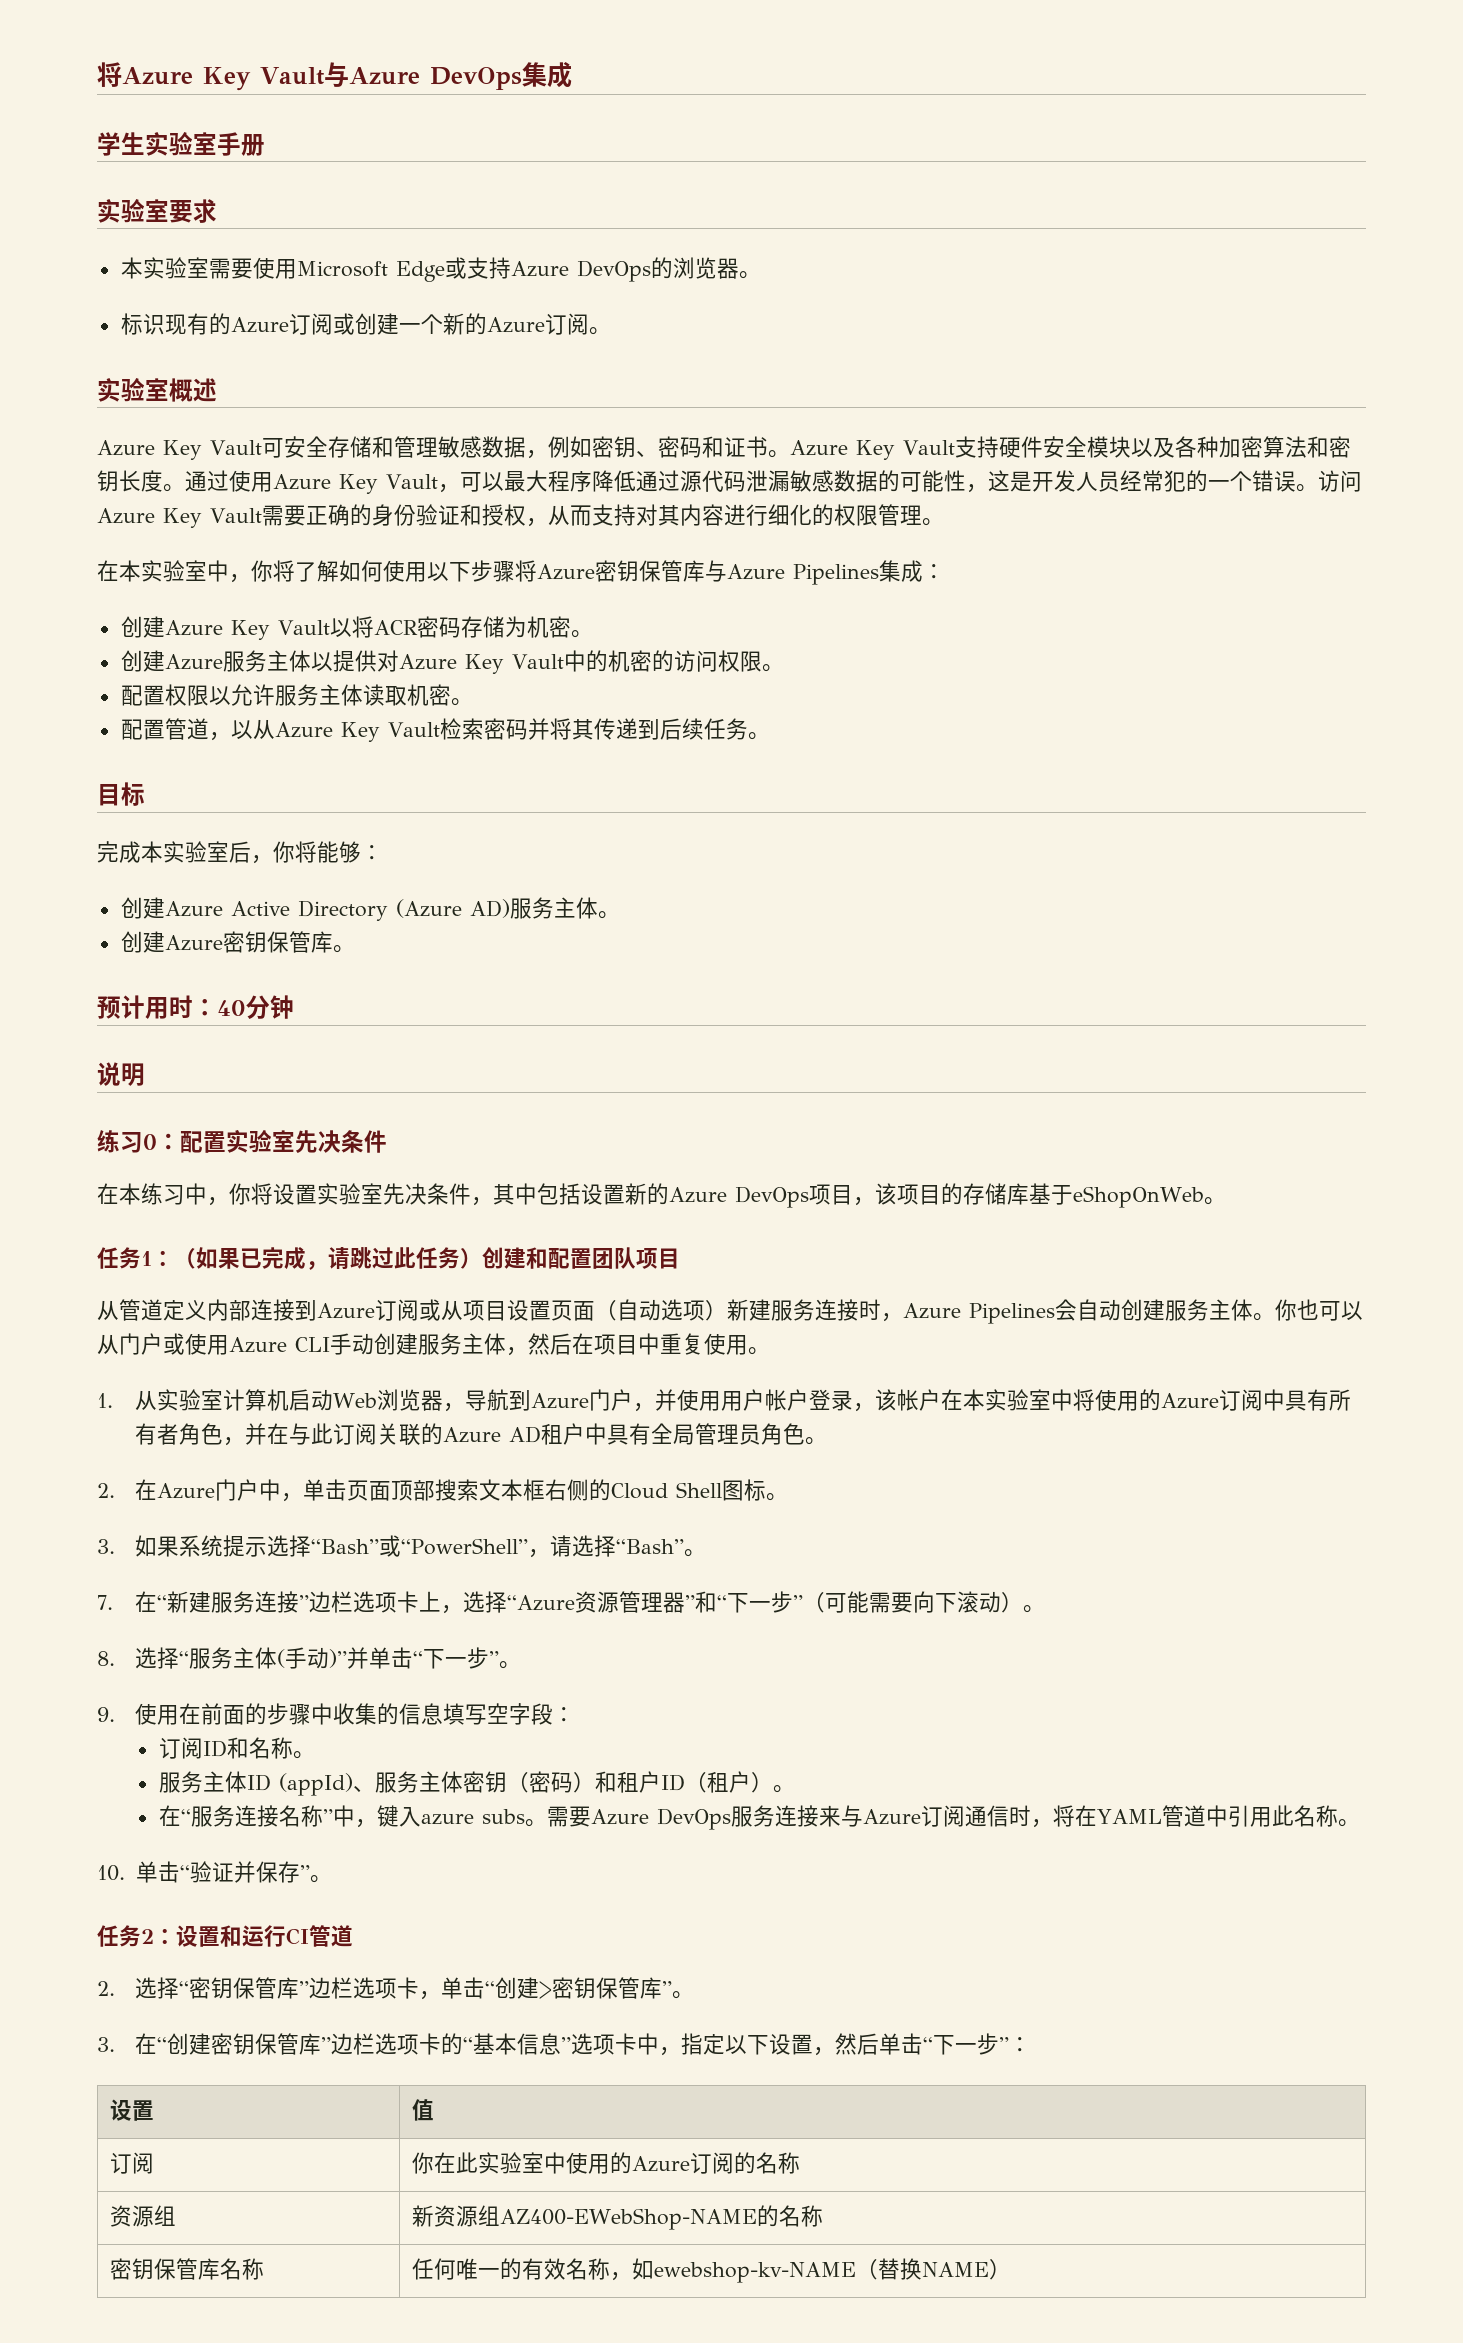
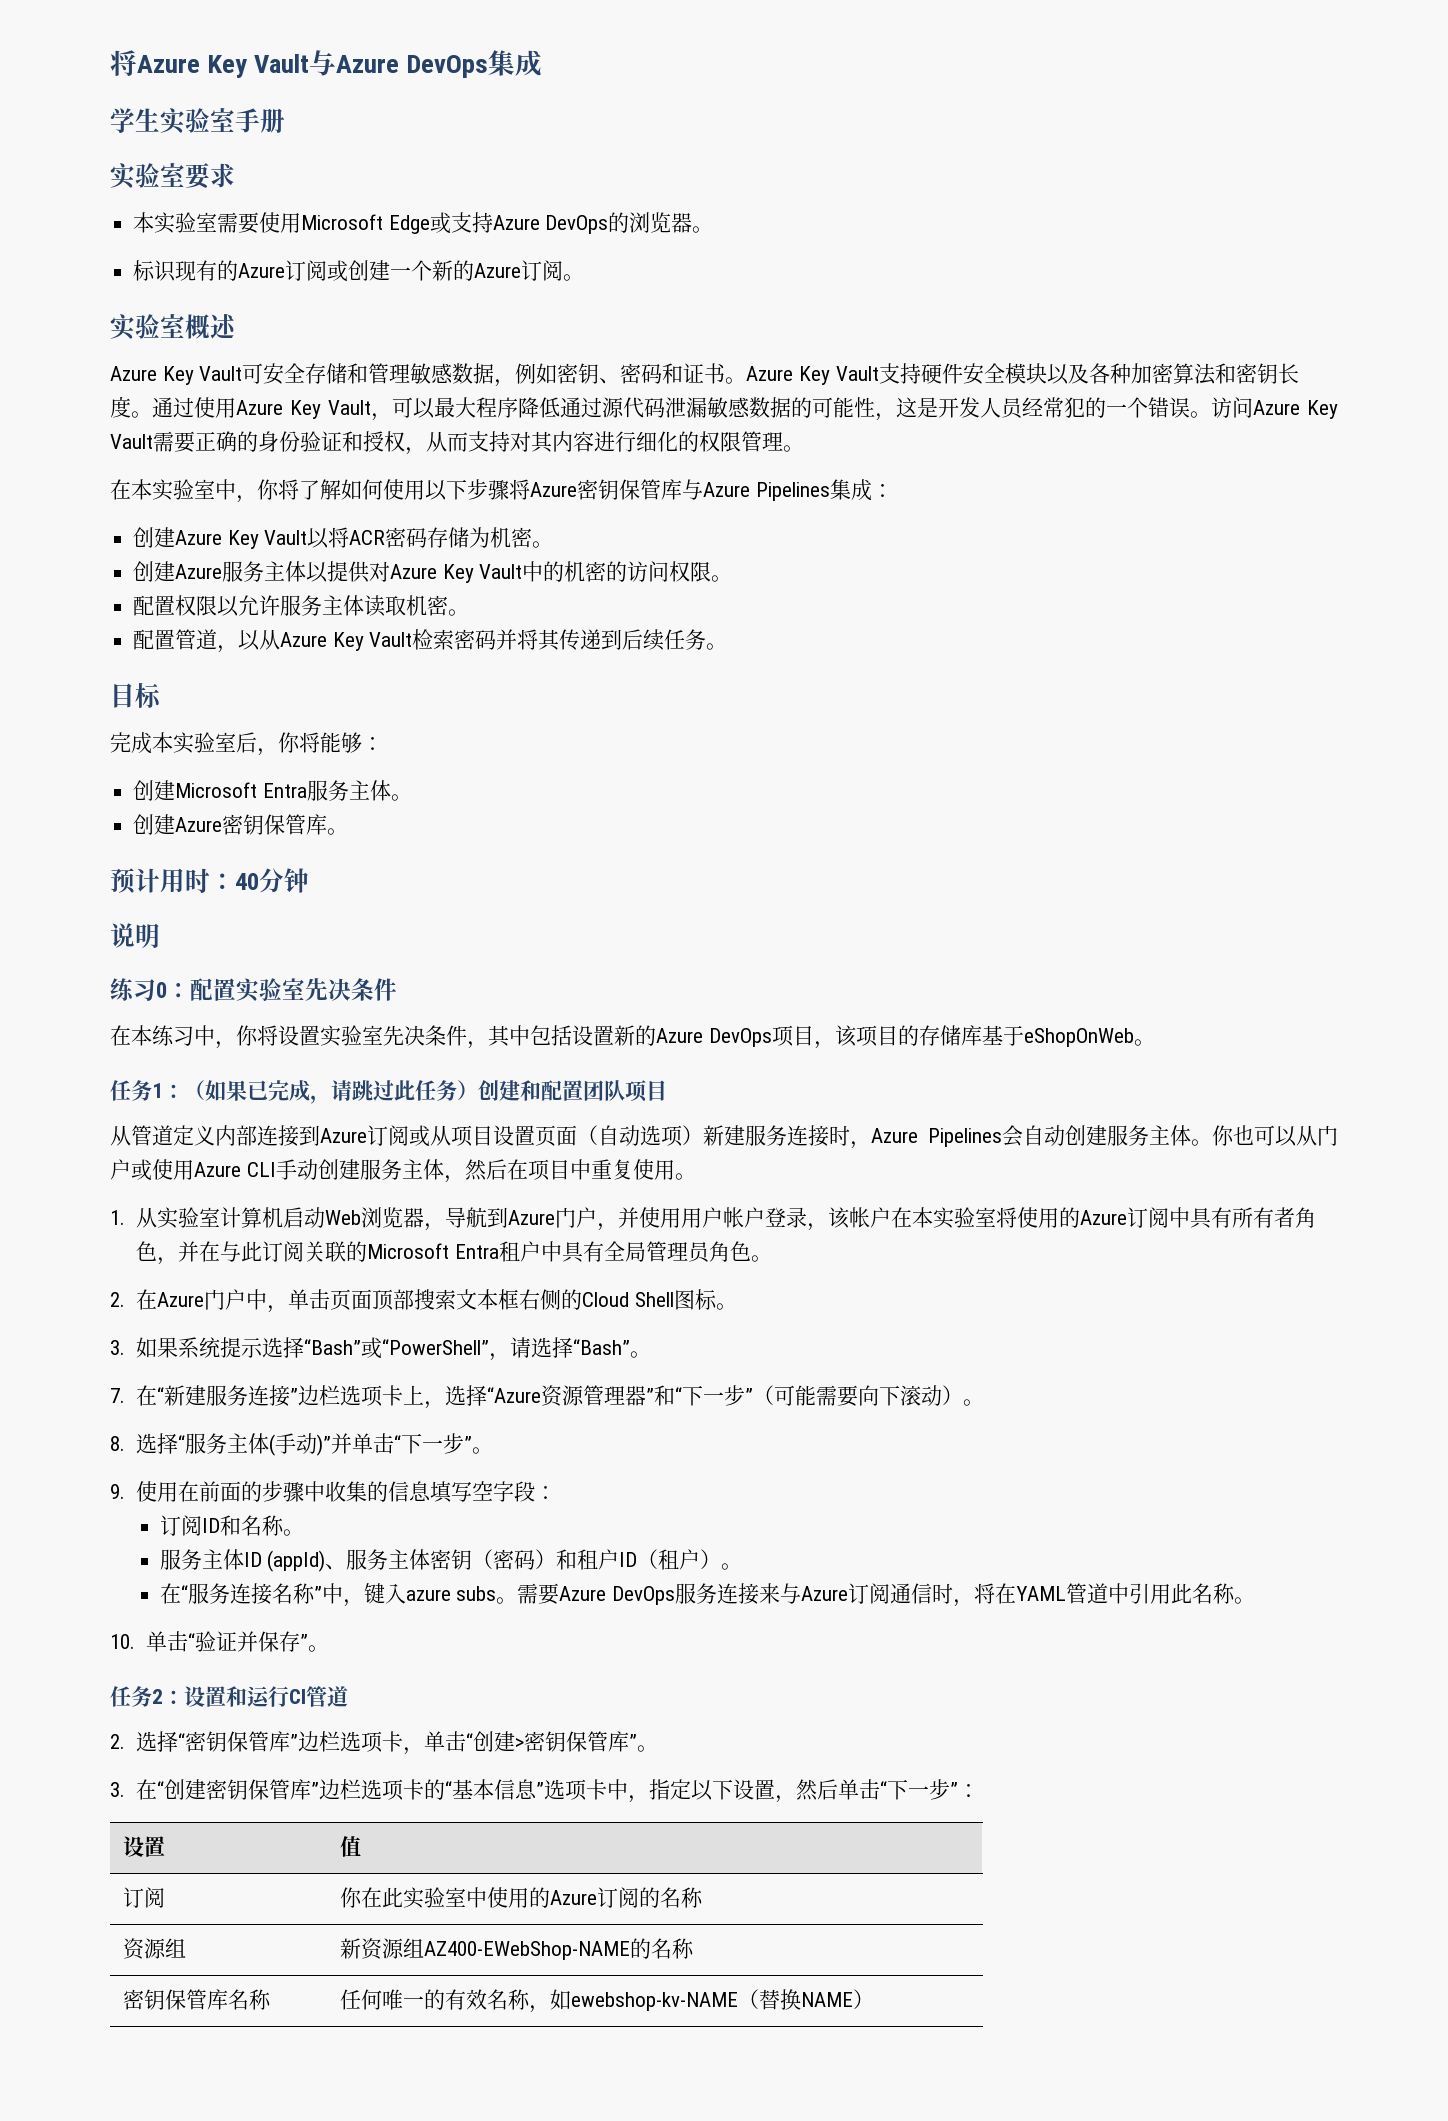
- 创建Azure Active Directory (Azure AD)服务主体。
+ 创建Microsoft Entra服务主体。
- 1.从实验室计算机启动Web浏览器，导航到Azure门户，并使用用户帐户登录，该帐户在本实验室中将使用的Azure订阅中具有所有者角色，并在与此订阅关联的Azure AD租户中具有全局管理员角色。
+ 1.从实验室计算机启动Web浏览器，导航到Azure门户，并使用用户帐户登录，该帐户在本实验室将使用的Azure订阅中具有所有者角色，并在与此订阅关联的Microsoft Entra租户中具有全局管理员角色。

